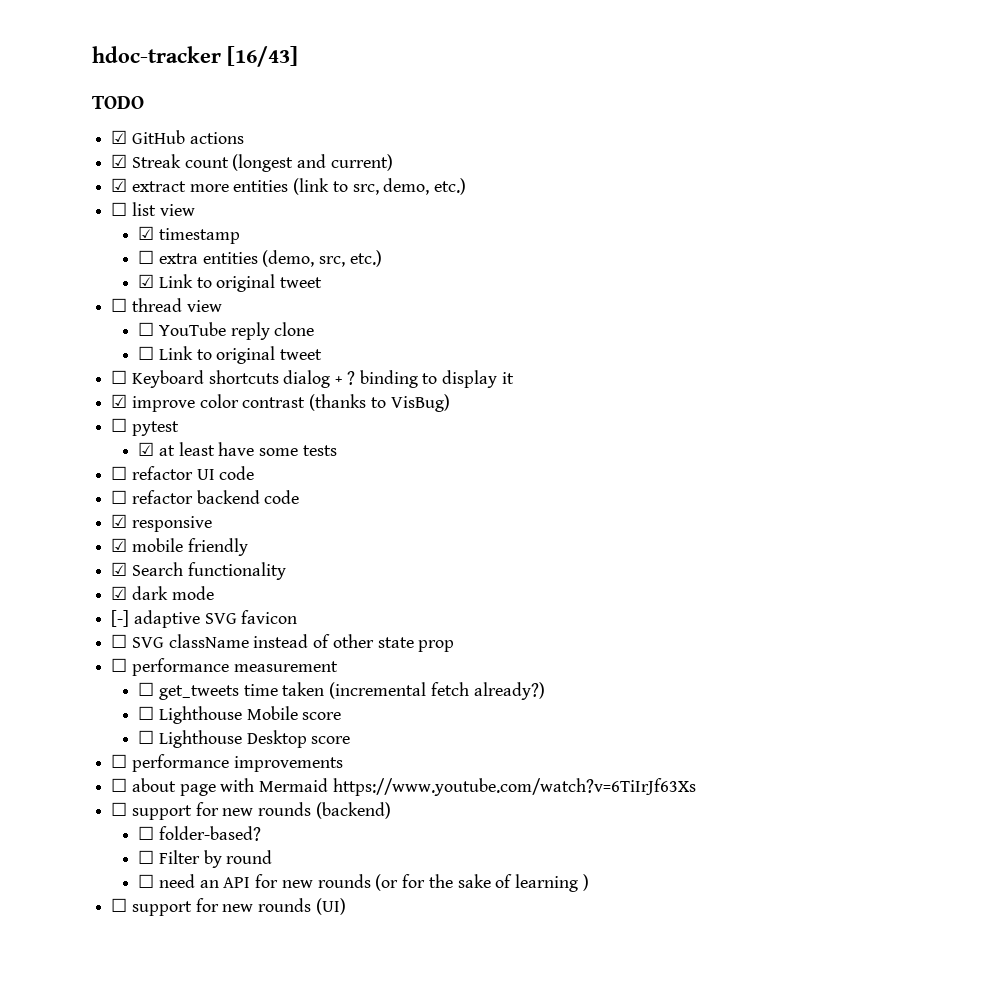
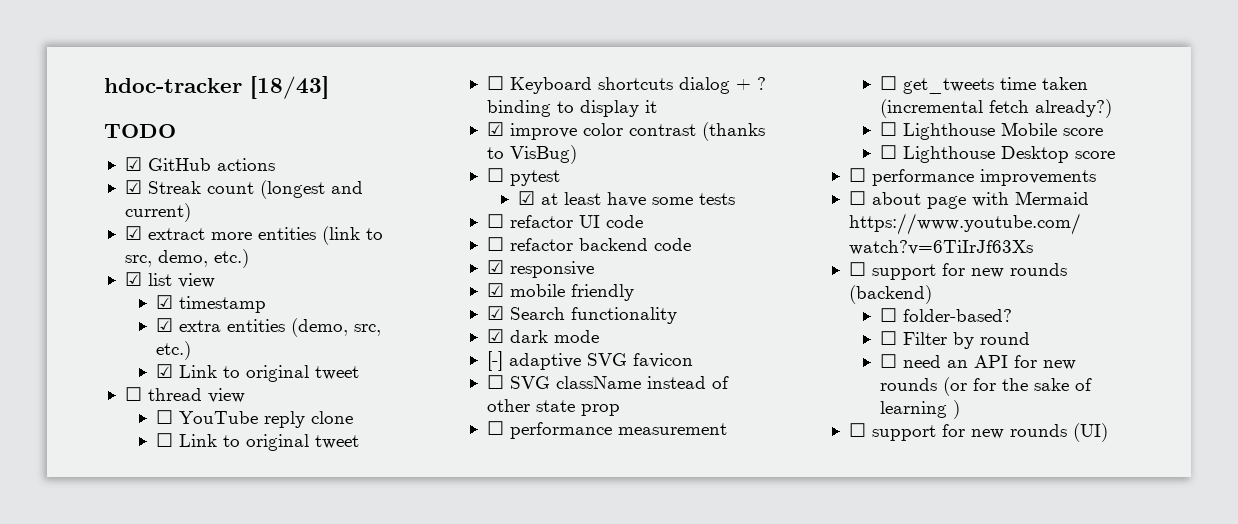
- hdoc-tracker [16/43]
+ hdoc-tracker [18/43]
- ☐ list view
+ ☑ list view
- ☐ extra entities (demo, src, etc.)
+ ☑ extra entities (demo, src, etc.)

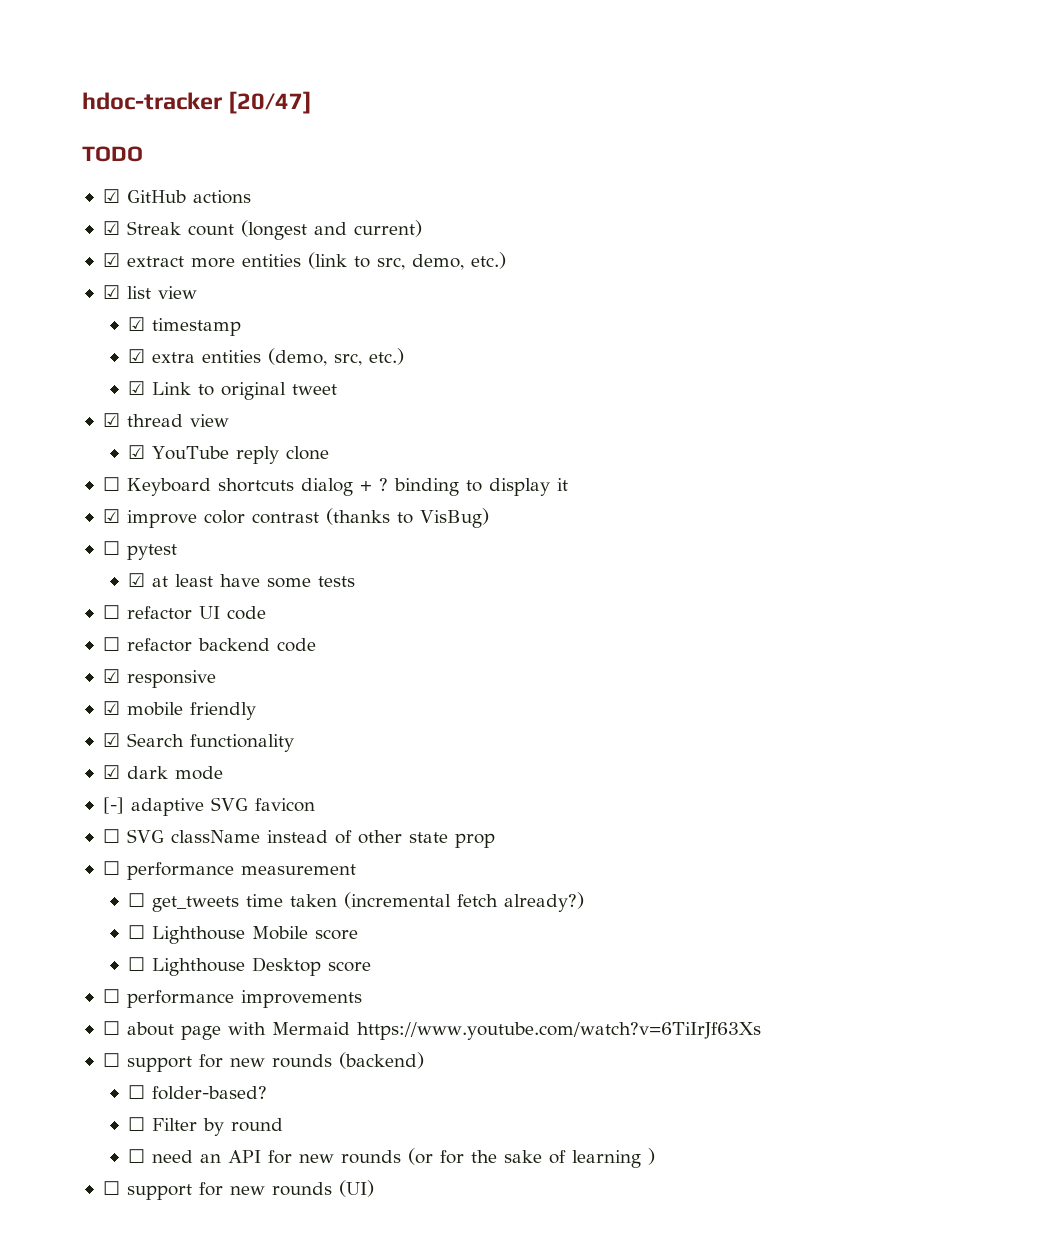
- hdoc-tracker [18/43]
+ hdoc-tracker [20/47]
- ☐ thread view
+ ☑ thread view
- ☐ YouTube reply clone
+ ☑ YouTube reply clone
- ☐ Link to original tweet

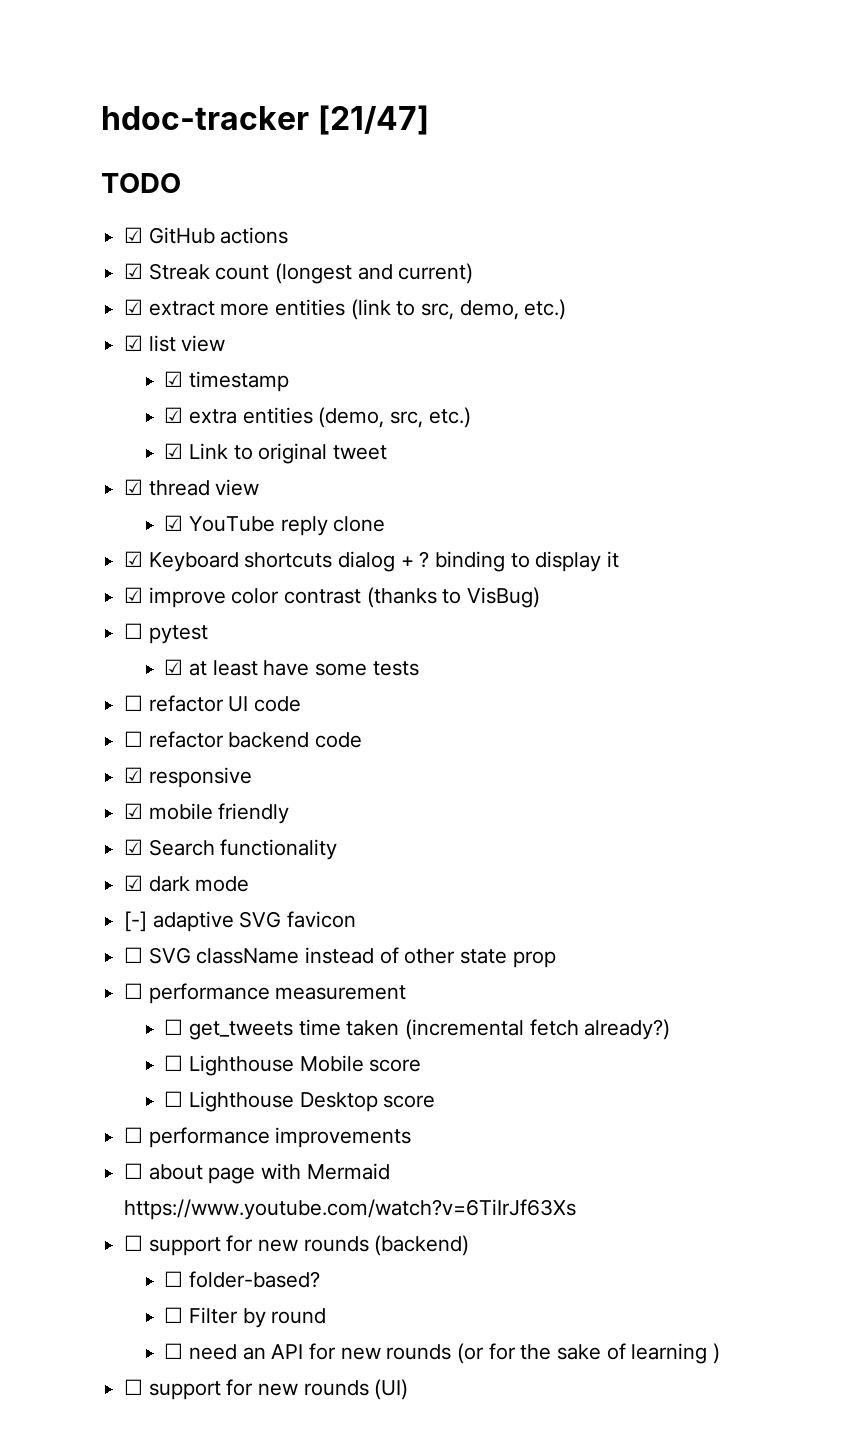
- hdoc-tracker [20/47]
+ hdoc-tracker [21/47]
- ☐ Keyboard shortcuts dialog + ? binding to display it
+ ☑ Keyboard shortcuts dialog + ? binding to display it

